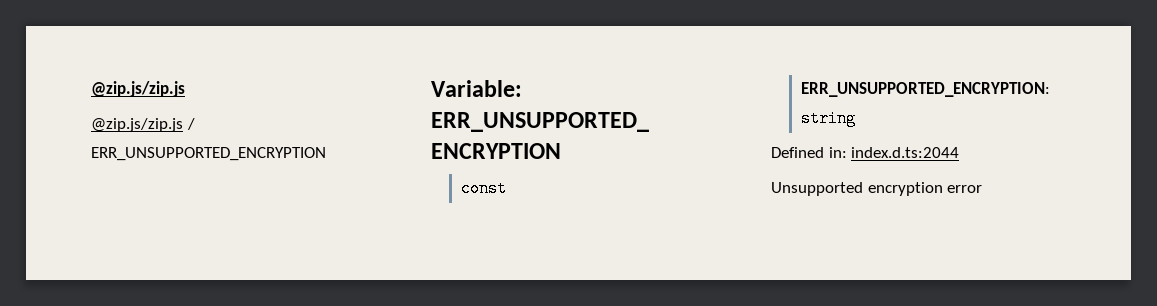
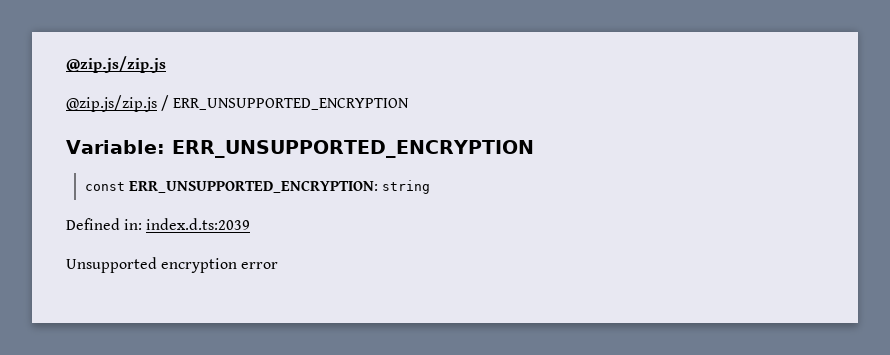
- Defined in: index.d.ts:2044
+ Defined in: index.d.ts:2039

